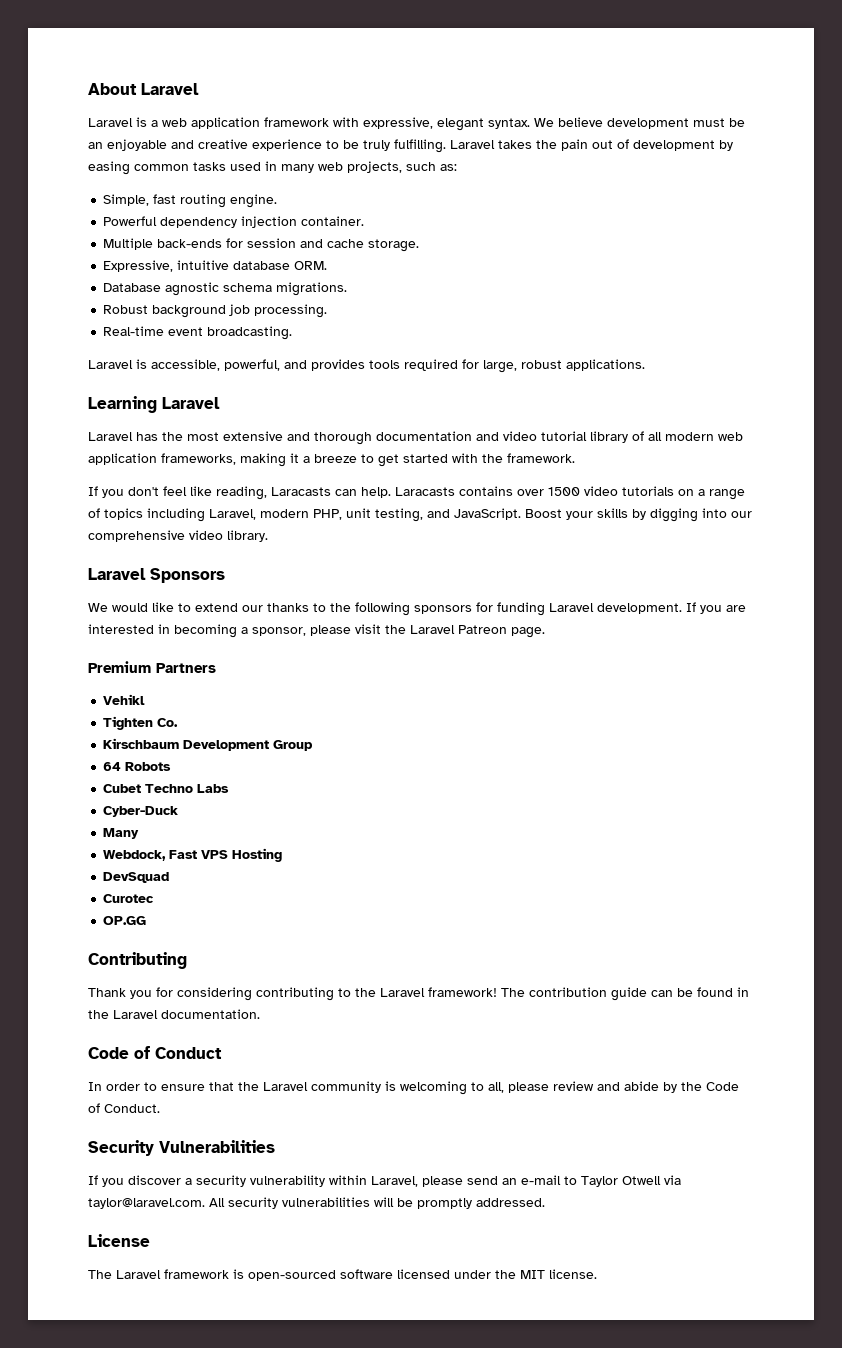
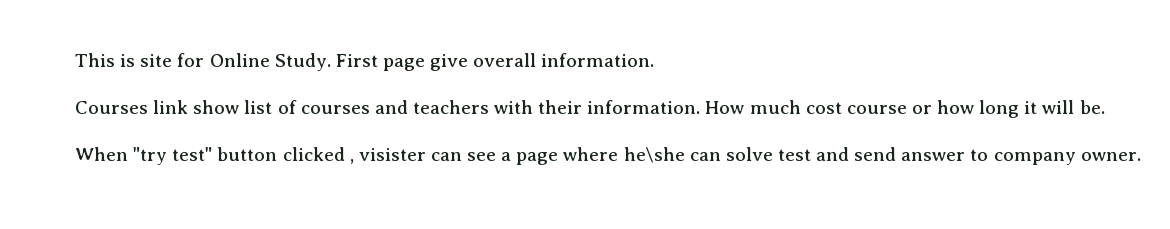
- About Laravel
- Laravel is a web application framework with expressive, elegant syntax. We believe development must be an enjoyable and creative experience to be truly fulfilling. Laravel takes the pain out of development by easing common tasks used in many web projects, such as:
- Simple, fast routing engine.
- Powerful dependency injection container.
- Multiple back-ends for session and cache storage.
- Expressive, intuitive database ORM.
- Database agnostic schema migrations.
- Robust background job processing.
- Real-time event broadcasting.
- Laravel is accessible, powerful, and provides tools required for large, robust applications.
- Learning Laravel
- Laravel has the most extensive and thorough documentation and video tutorial library of all modern web application frameworks, making it a breeze to get started with the framework.
- If you don't feel like reading, Laracasts can help. Laracasts contains over 1500 video tutorials on a range of topics including Laravel, modern PHP, unit testing, and JavaScript. Boost your skills by digging into our comprehensive video library.
- Laravel Sponsors
- We would like to extend our thanks to the following sponsors for funding Laravel development. If you are interested in becoming a sponsor, please visit the Laravel Patreon page.
- Premium Partners
- Vehikl
- Tighten Co.
- Kirschbaum Development Group
- 64 Robots
- Cubet Techno Labs
- Cyber-Duck
- Many
- Webdock, Fast VPS Hosting
- DevSquad
- Curotec
- OP.GG
- Contributing
- Thank you for considering contributing to the Laravel framework! The contribution guide can be found in the Laravel documentation.
- Code of Conduct
- In order to ensure that the Laravel community is welcoming to all, please review and abide by the Code of Conduct.
- Security Vulnerabilities
- If you discover a security vulnerability within Laravel, please send an e-mail to Taylor Otwell via taylor@laravel.com. All security vulnerabilities will be promptly addressed.
- License
- The Laravel framework is open-sourced software licensed under the MIT license.
+ This is site for Online Study. First page give overall information.
+ Courses link show list of courses and teachers with their information. How much cost course or how long it will be.
+ When "try test" button clicked , visister can see a page where he\she can solve test and send answer to company owner.

